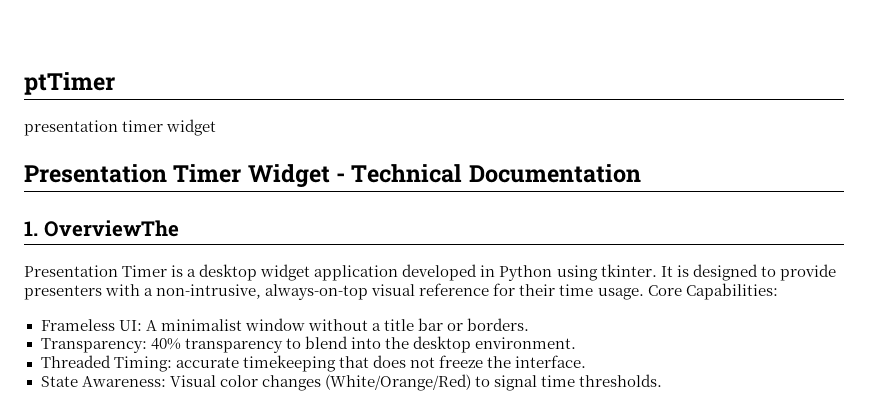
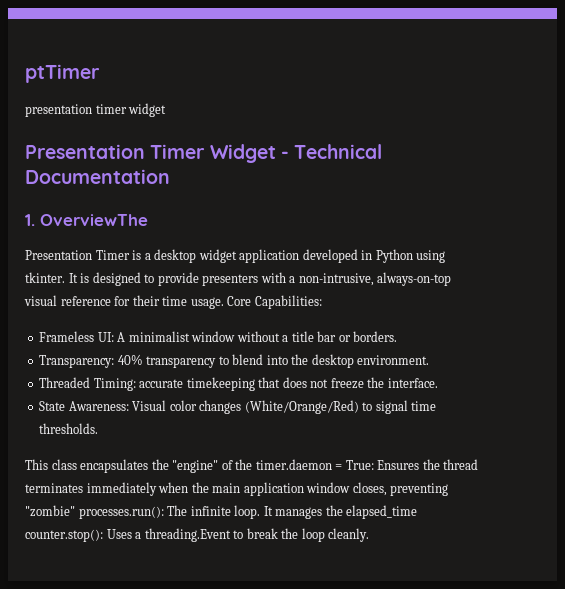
+ This class encapsulates the "engine" of the timer.daemon = True: Ensures the thread terminates immediately when the main application window closes, preventing "zombie" processes.run(): The infinite loop. It manages the elapsed_time counter.stop(): Uses a threading.Event to break the loop cleanly.

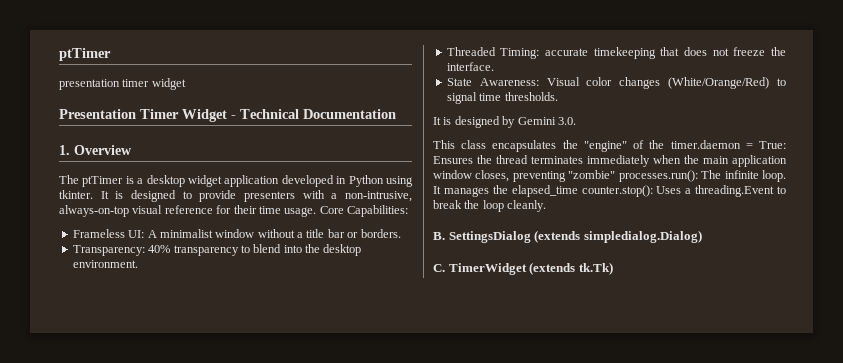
- 1. OverviewThe
- Presentation Timer is a desktop widget application developed in Python using tkinter.
+ 1. Overview
+ The ptTimer is a desktop widget application developed in Python using tkinter.
+ It is designed by Gemini 3.0.
+ B. SettingsDialog (extends simpledialog.Dialog)
+ C. TimerWidget (extends tk.Tk)

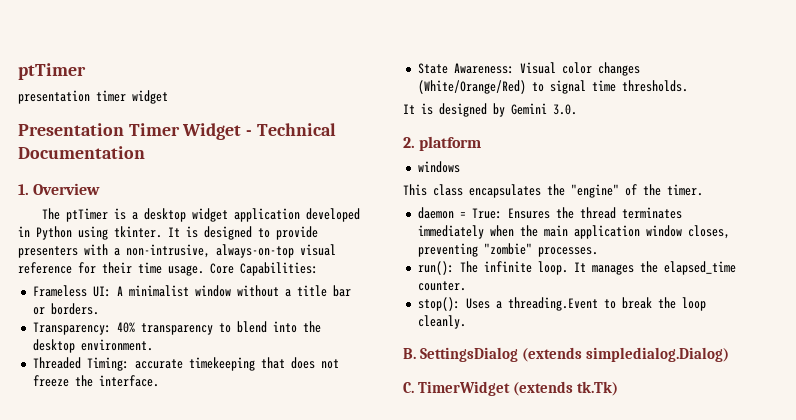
+ 2. platform
+ windows
- This class encapsulates the "engine" of the timer.daemon = True: Ensures the thread terminates immediately when the main application window closes, preventing "zombie" processes.run(): The infinite loop.
+ This class encapsulates the "engine" of the timer.
+ daemon = True: Ensures the thread terminates immediately when the main application window closes, preventing "zombie" processes.
+ run(): The infinite loop.
- It manages the elapsed_time counter.stop(): Uses a threading.Event to break the loop cleanly.
+ It manages the elapsed_time counter.
+ stop(): Uses a threading.Event to break the loop cleanly.

